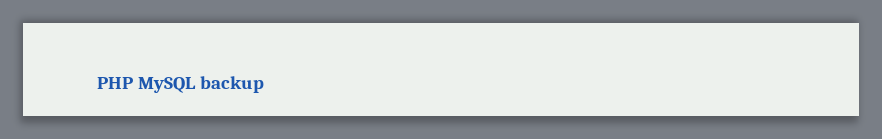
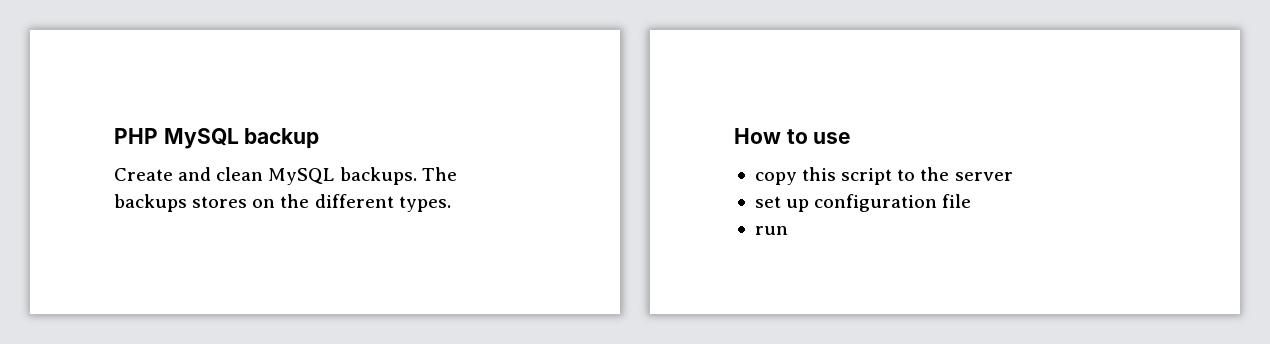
+ Create and clean MySQL backups. The backups stores on the different types.
+ How to use
+ copy this script to the server
+ set up configuration file
+ run

